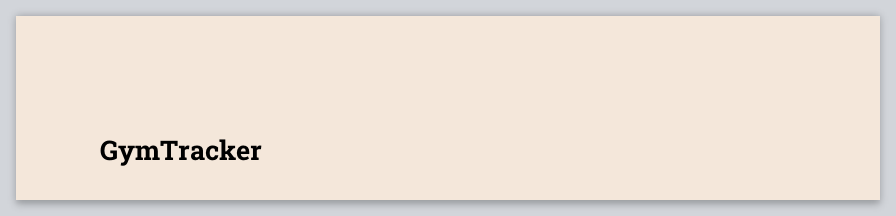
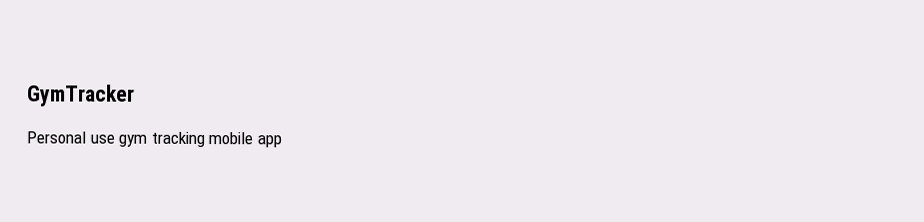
+ Personal use gym tracking mobile app

